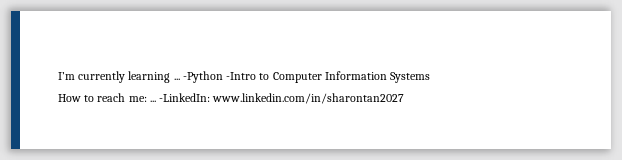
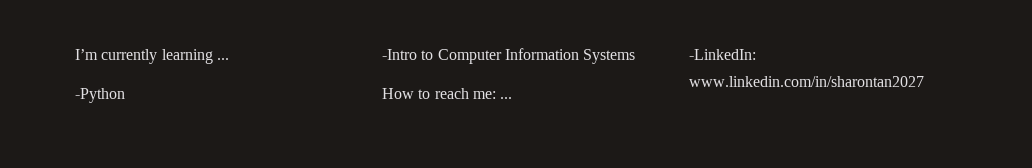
- I’m currently learning ... -Python -Intro to Computer Information Systems
+ I’m currently learning ...
+ -Python
+ -Intro to Computer Information Systems
- How to reach me: ... -LinkedIn: www.linkedin.com/in/sharontan2027
+ How to reach me: ...
+ -LinkedIn: www.linkedin.com/in/sharontan2027

